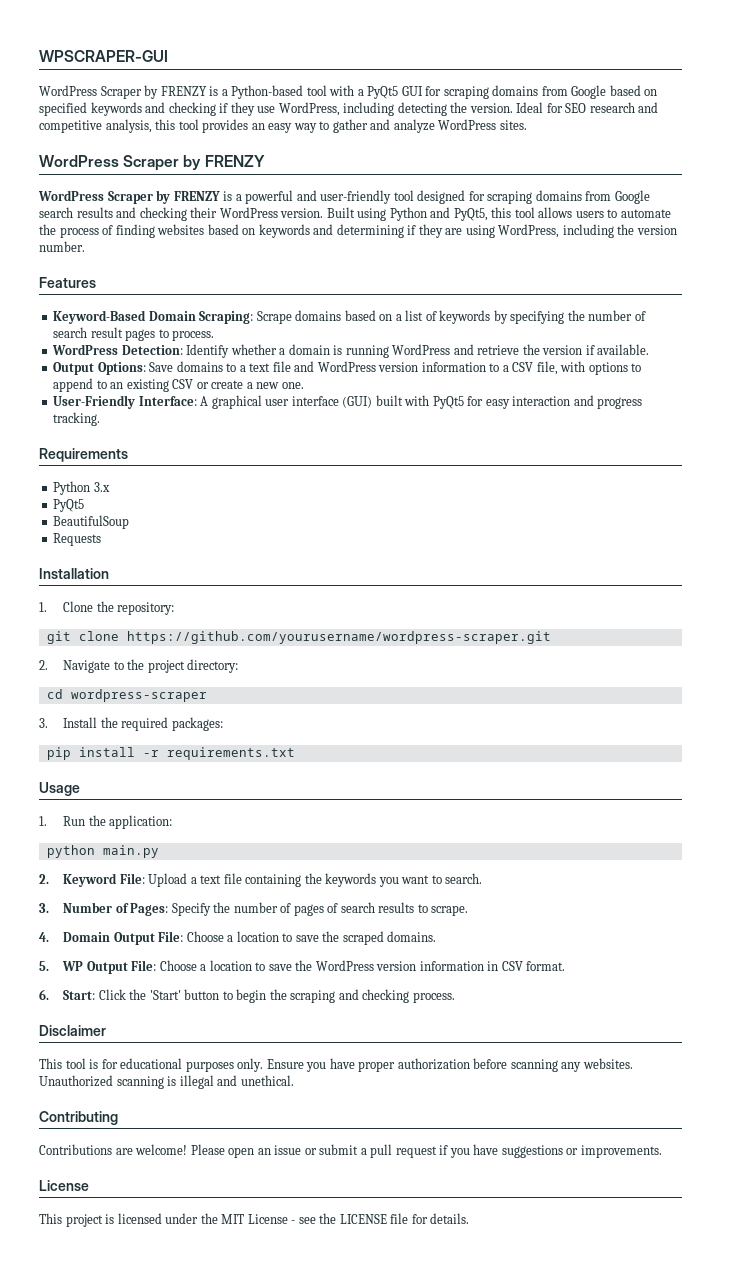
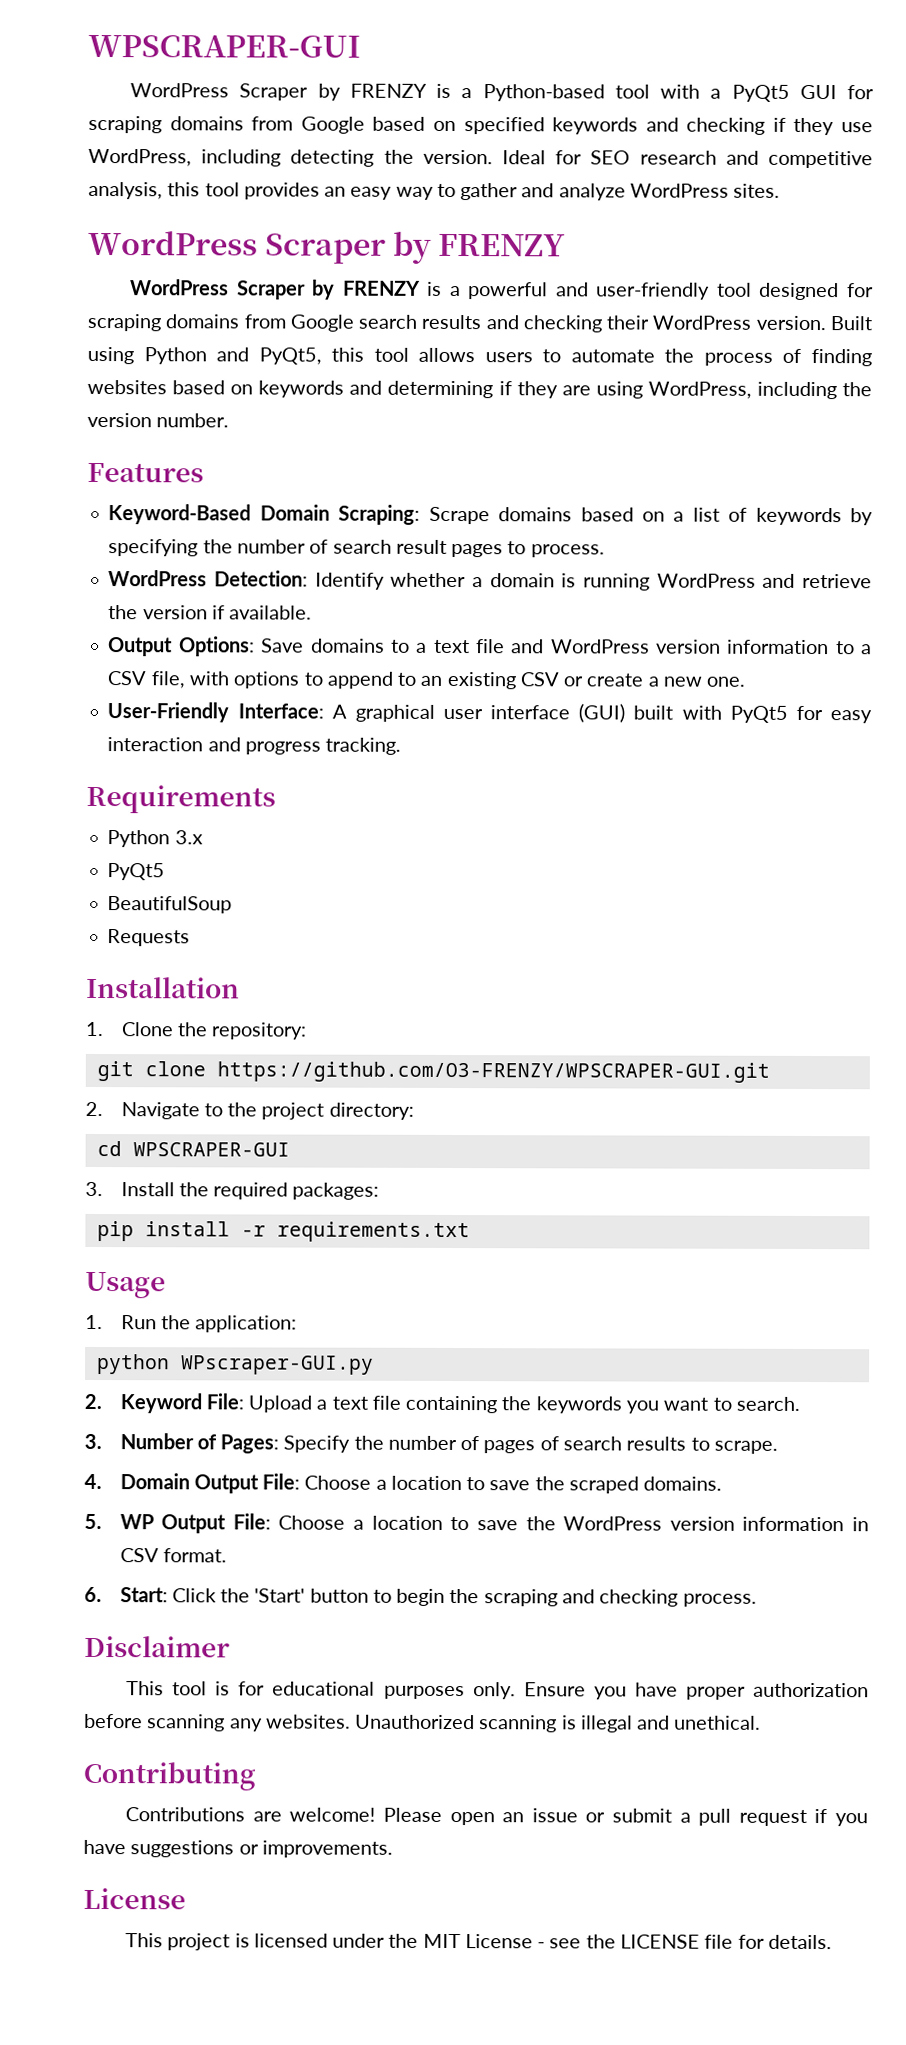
- git clone https://github.com/yourusername/wordpress-scraper.git
+ git clone https://github.com/O3-FRENZY/WPSCRAPER-GUI.git
- cd wordpress-scraper
+ cd WPSCRAPER-GUI
- python main.py
+ python WPscraper-GUI.py

